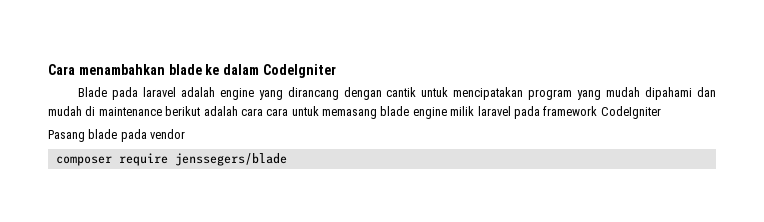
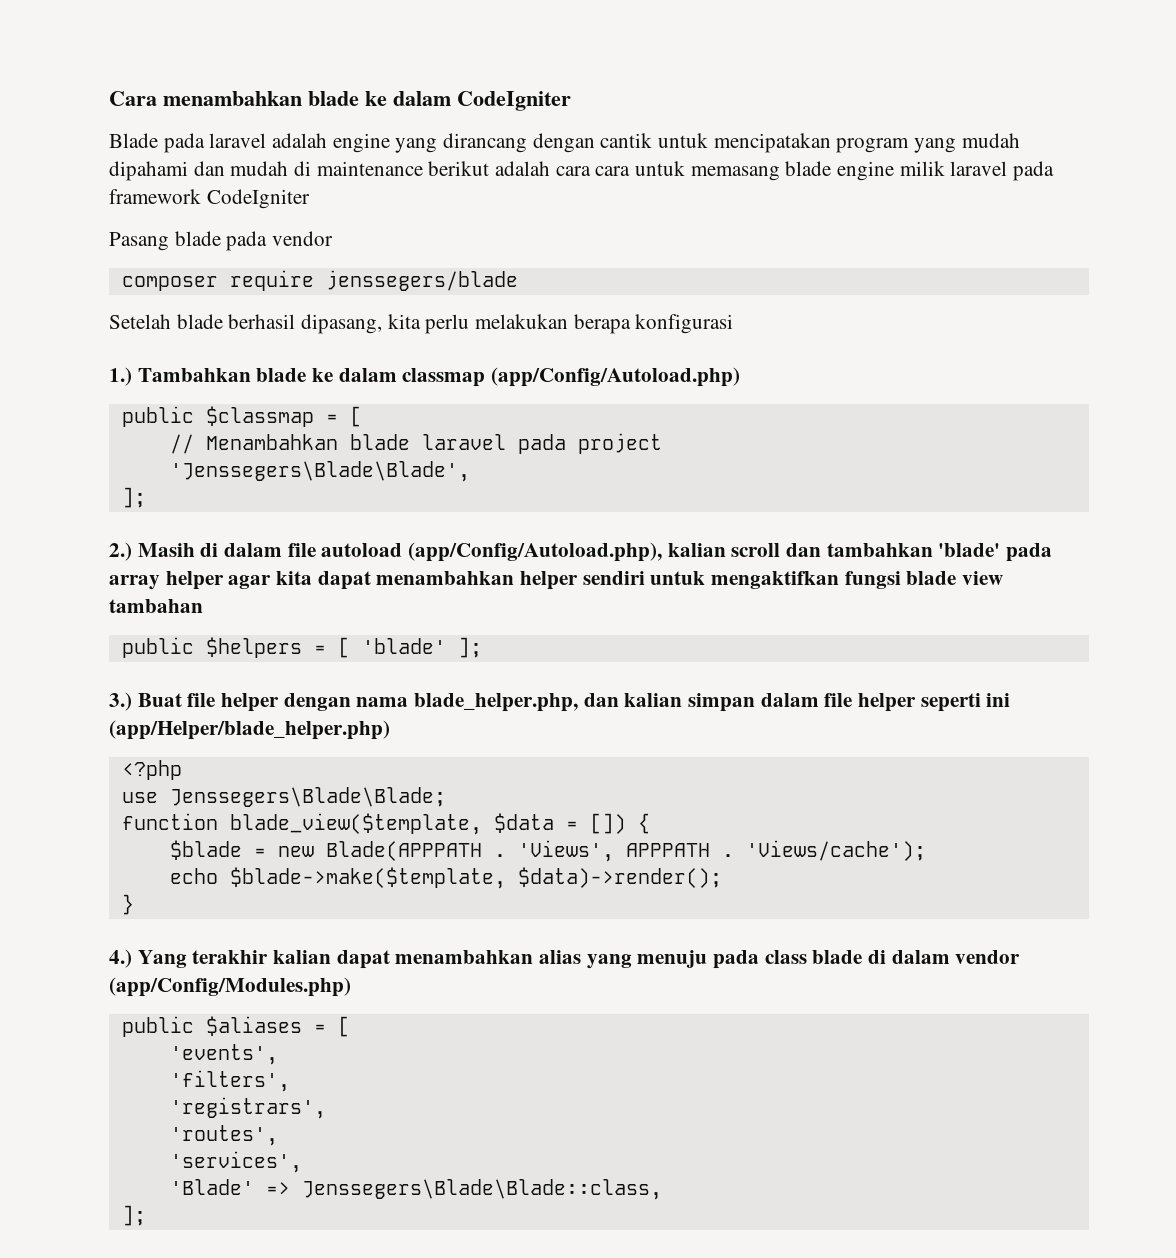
+ Setelah blade berhasil dipasang, kita perlu melakukan berapa konfigurasi
+ 1.) Tambahkan blade ke dalam classmap (app/Config/Autoload.php)
+ public $classmap = [
+ // Menambahkan blade laravel pada project
+ 'Jenssegers\Blade\Blade',
+ ];
+ 2.) Masih di dalam file autoload (app/Config/Autoload.php), kalian scroll dan tambahkan 'blade' pada array helper agar kita dapat menambahkan helper sendiri untuk mengaktifkan fungsi blade view tambahan
+ public $helpers = [ 'blade' ];
+ 3.) Buat file helper dengan nama blade_helper.php, dan kalian simpan dalam file helper seperti ini (app/Helper/blade_helper.php)
+ <?php
+ use Jenssegers\Blade\Blade;
+ function blade_view($template, $data = []) {
+ $blade = new Blade(APPPATH . 'Views', APPPATH . 'Views/cache');
+ echo $blade->make($template, $data)->render();
+ }
+ 4.) Yang terakhir kalian dapat menambahkan alias yang menuju pada class blade di dalam vendor (app/Config/Modules.php)
+ public $aliases = [
+ 'events',
+ 'filters',
+ 'registrars',
+ 'routes',
+ 'services',
+ 'Blade' => Jenssegers\Blade\Blade::class,
+ ];

